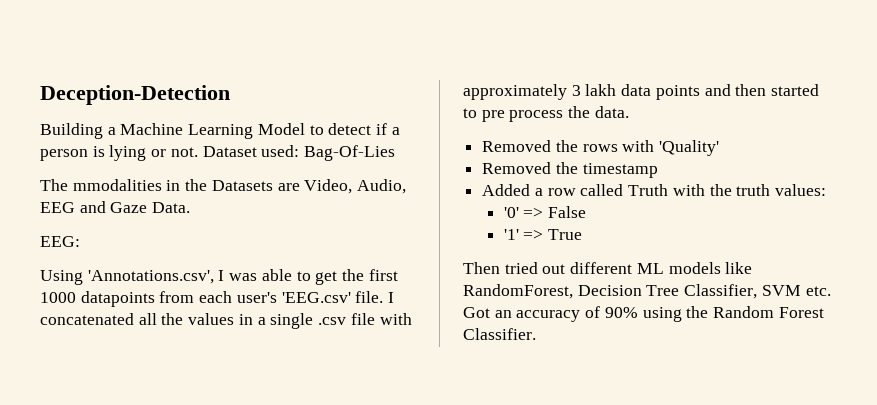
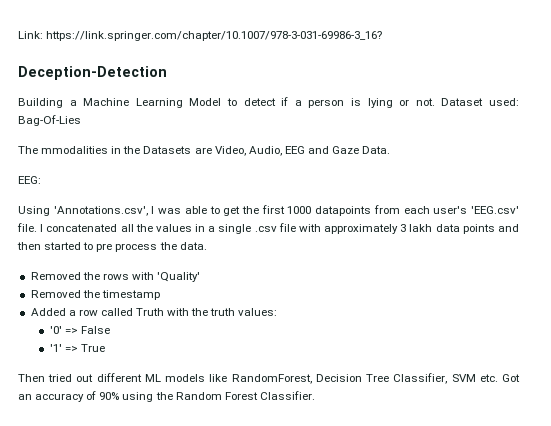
+ Link: https://link.springer.com/chapter/10.1007/978-3-031-69986-3_16?

